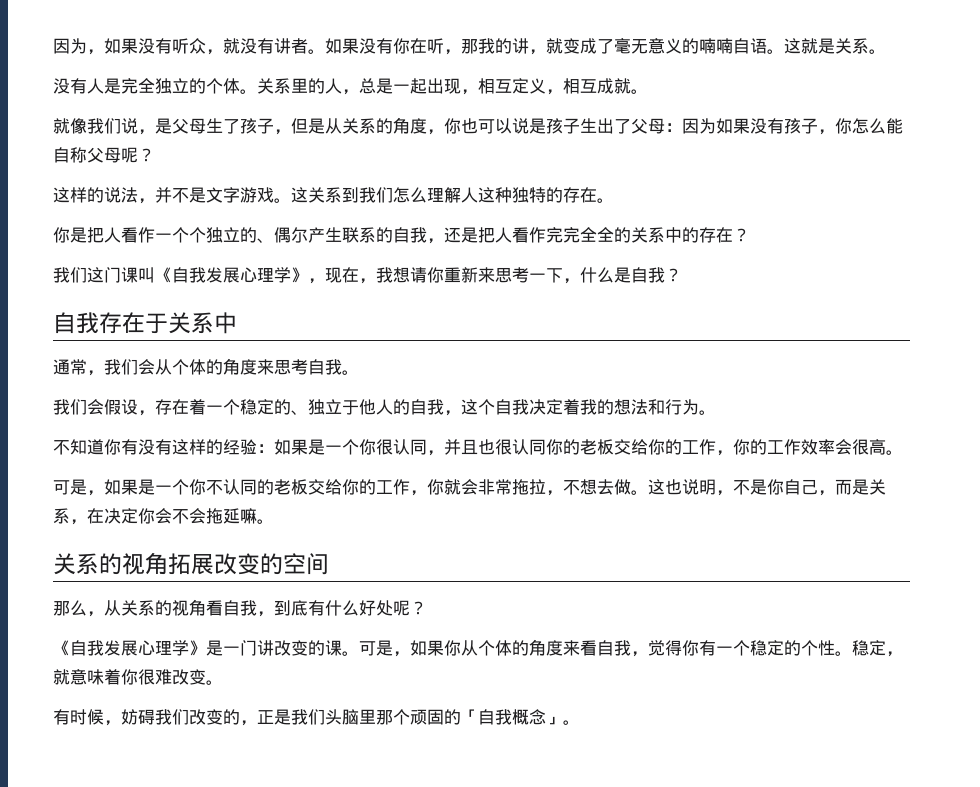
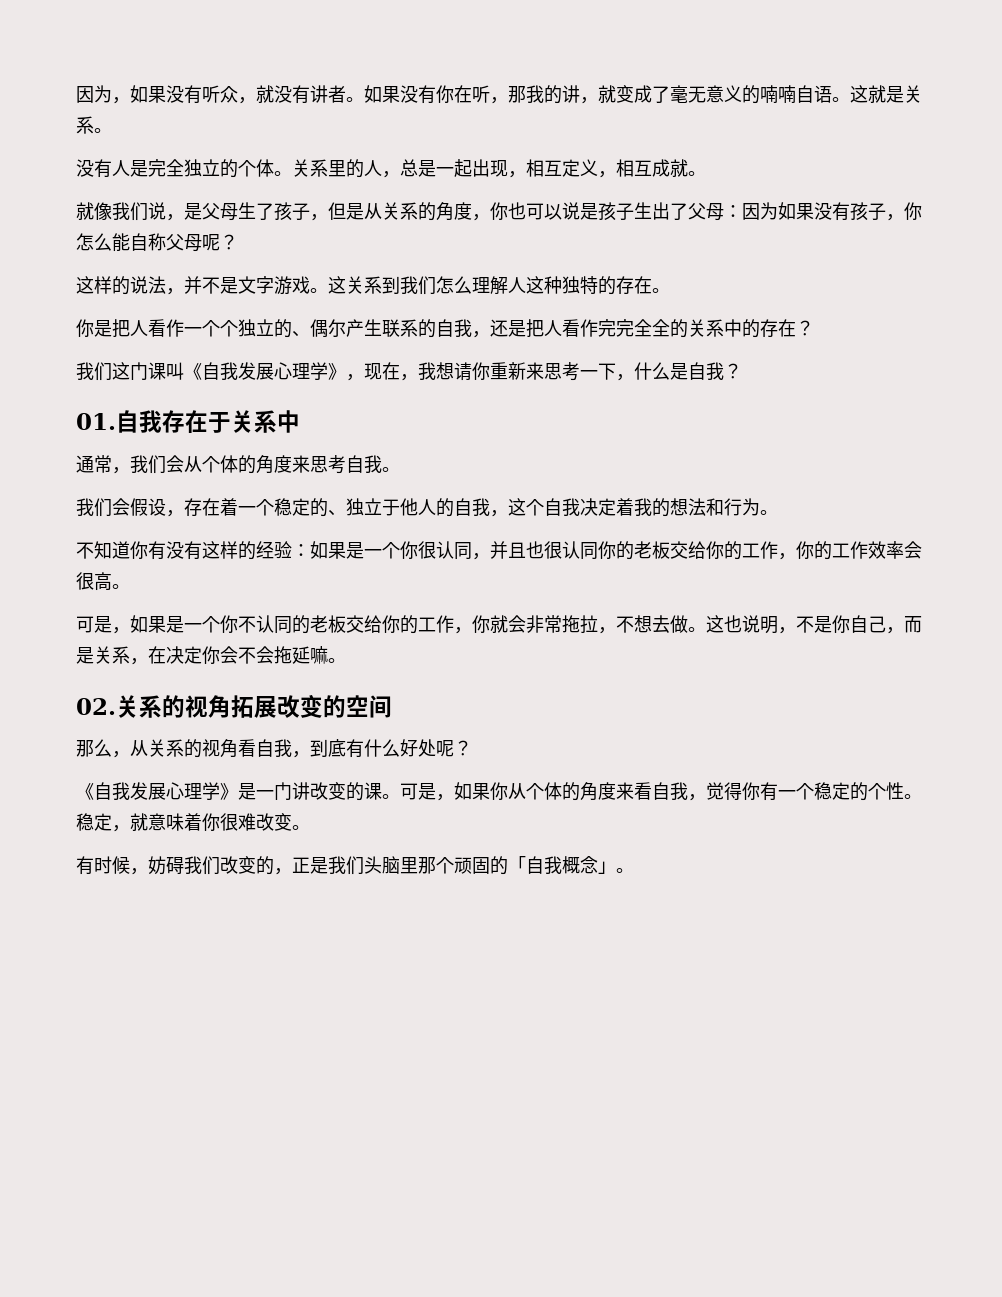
- 自我存在于关系中
+ 01.自我存在于关系中
- 关系的视角拓展改变的空间
+ 02.关系的视角拓展改变的空间

